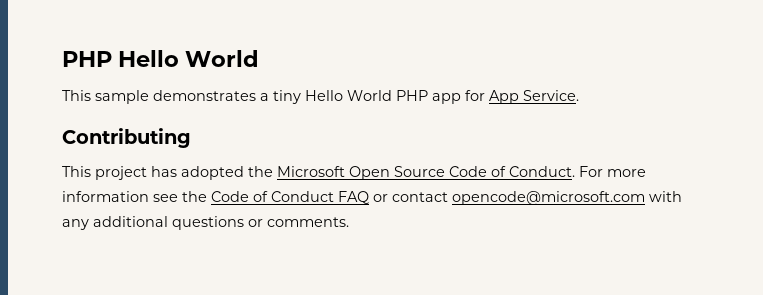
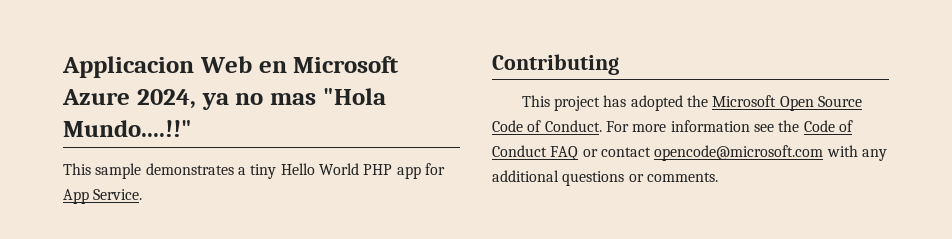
- PHP Hello World
+ Applicacion Web en Microsoft Azure 2024, ya no mas "Hola Mundo....!!"

